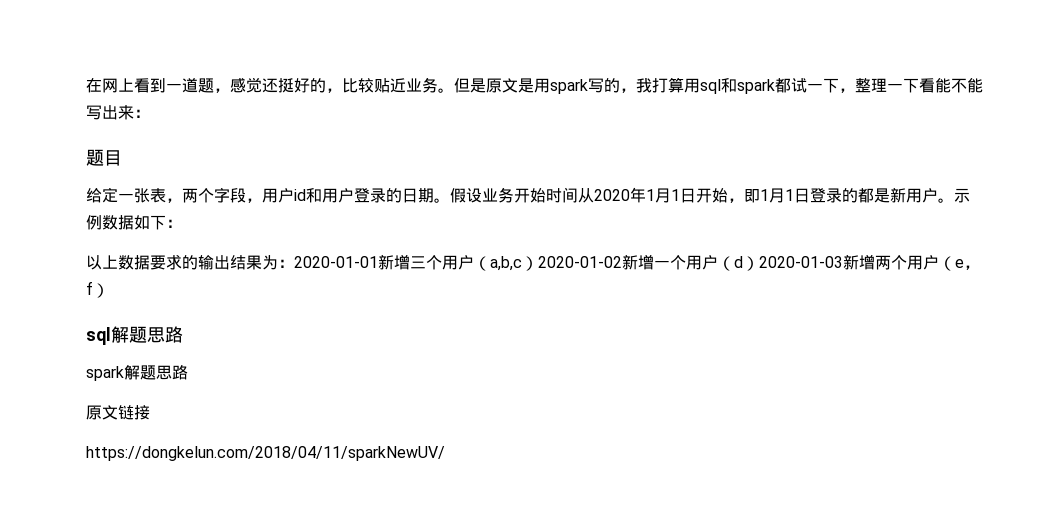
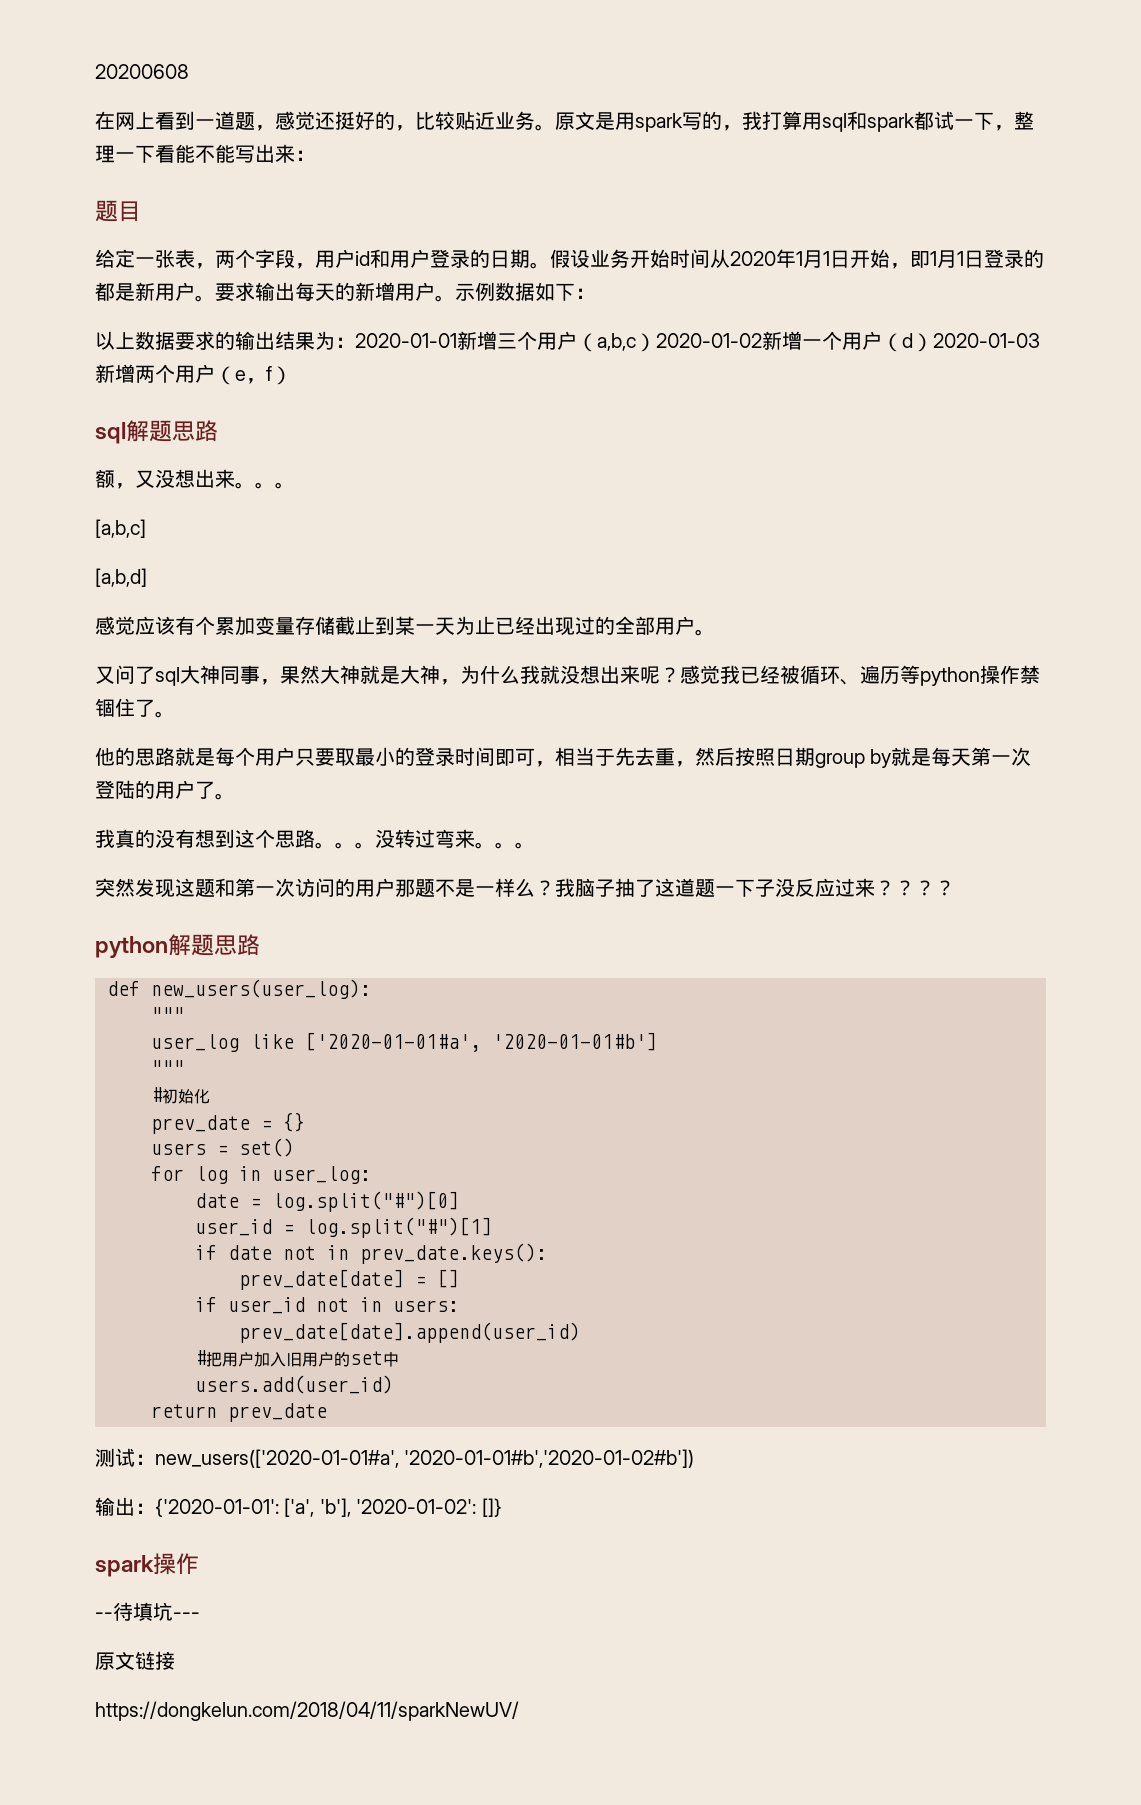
+ 20200608
- 但是原文是用spark写的，我打算用sql和spark都试一下，整理一下看能不能写出来：
+ 原文是用spark写的，我打算用sql和spark都试一下，整理一下看能不能写出来：
+ 要求输出每天的新增用户。
- spark解题思路
+ 额，又没想出来。。。
+ [a,b,c]
+ [a,b,d]
+ 感觉应该有个累加变量存储截止到某一天为止已经出现过的全部用户。
+ 又问了sql大神同事，果然大神就是大神，为什么我就没想出来呢？感觉我已经被循环、遍历等python操作禁锢住了。
+ 他的思路就是每个用户只要取最小的登录时间即可，相当于先去重，然后按照日期group by就是每天第一次登陆的用户了。
+ 我真的没有想到这个思路。。。没转过弯来。。。
+ 突然发现这题和第一次访问的用户那题不是一样么？我脑子抽了这道题一下子没反应过来？？？？
+ python解题思路
+ def new_users(user_log):
+ """
+ user_log like ['2020-01-01#a', '2020-01-01#b']
+ """
+ #初始化
+ prev_date = {}
+ users = set()
+ for log in user_log:
+ date = log.split("#")[0]
+ user_id = log.split("#")[1]
+ if date not in prev_date.keys():
+ prev_date[date] = []
+ if user_id not in users:
+ prev_date[date].append(user_id)
+ #把用户加入旧用户的set中
+ users.add(user_id)
+ return prev_date
+ 测试：new_users(['2020-01-01#a', '2020-01-01#b','2020-01-02#b'])
+ 输出：{'2020-01-01': ['a', 'b'], '2020-01-02': []}
+ spark操作
+ --待填坑---

